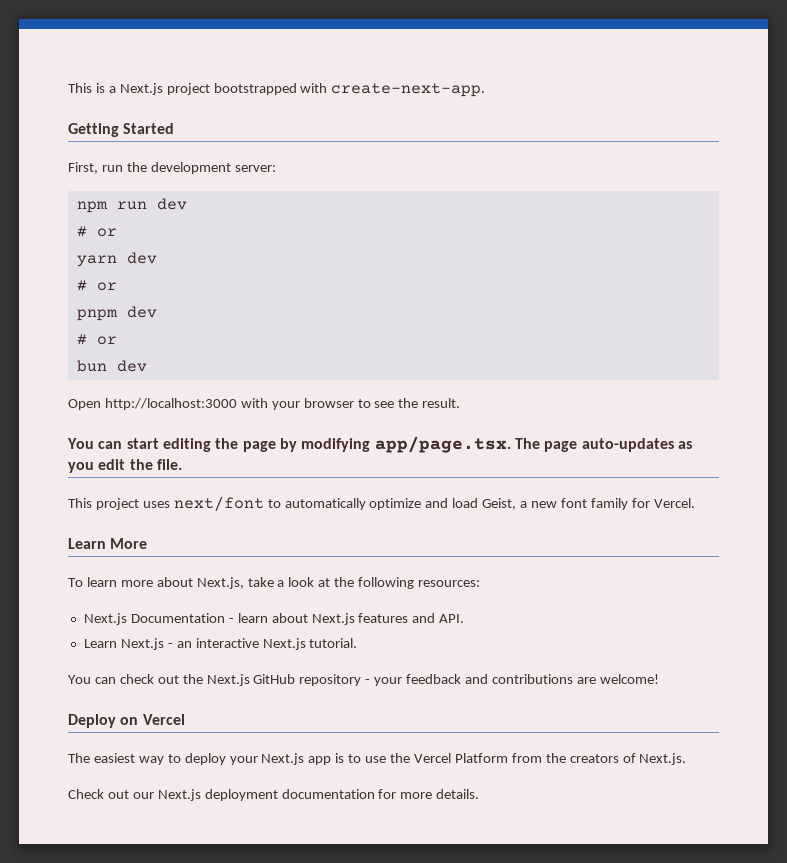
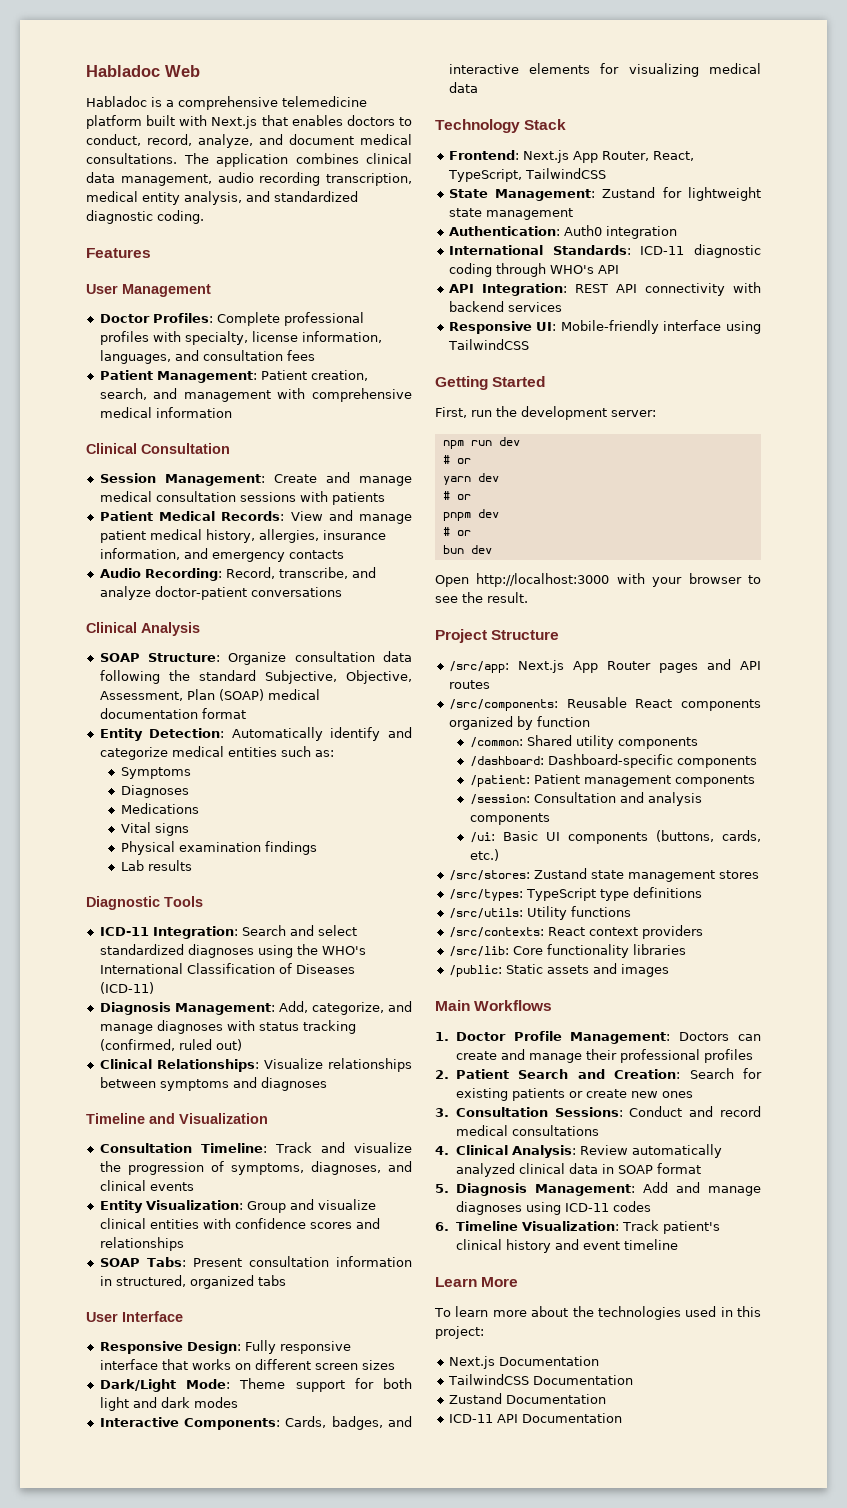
- This is a Next.js project bootstrapped with create-next-app.
+ Habladoc Web
+ Habladoc is a comprehensive telemedicine platform built with Next.js that enables doctors to conduct, record, analyze, and document medical consultations. The application combines clinical data management, audio recording transcription, medical entity analysis, and standardized diagnostic coding.
+ Features
+ User Management
+ Doctor Profiles: Complete professional profiles with specialty, license information, languages, and consultation fees
+ Patient Management: Patient creation, search, and management with comprehensive medical information
+ Clinical Consultation
+ Session Management: Create and manage medical consultation sessions with patients
+ Patient Medical Records: View and manage patient medical history, allergies, insurance information, and emergency contacts
+ Audio Recording: Record, transcribe, and analyze doctor-patient conversations
+ Clinical Analysis
+ SOAP Structure: Organize consultation data following the standard Subjective, Objective, Assessment, Plan (SOAP) medical documentation format
+ Entity Detection: Automatically identify and categorize medical entities such as:
+ Symptoms
+ Diagnoses
+ Medications
+ Vital signs
+ Physical examination findings
+ Lab results
+ Diagnostic Tools
+ ICD-11 Integration: Search and select standardized diagnoses using the WHO's International Classification of Diseases (ICD-11)
+ Diagnosis Management: Add, categorize, and manage diagnoses with status tracking (confirmed, ruled out)
+ Clinical Relationships: Visualize relationships between symptoms and diagnoses
+ Timeline and Visualization
+ Consultation Timeline: Track and visualize the progression of symptoms, diagnoses, and clinical events
+ Entity Visualization: Group and visualize clinical entities with confidence scores and relationships
+ SOAP Tabs: Present consultation information in structured, organized tabs
+ User Interface
+ Responsive Design: Fully responsive interface that works on different screen sizes
+ Dark/Light Mode: Theme support for both light and dark modes
+ Interactive Components: Cards, badges, and interactive elements for visualizing medical data
+ Technology Stack
+ Frontend: Next.js App Router, React, TypeScript, TailwindCSS
+ State Management: Zustand for lightweight state management
+ Authentication: Auth0 integration
+ International Standards: ICD-11 diagnostic coding through WHO's API
+ API Integration: REST API connectivity with backend services
+ Responsive UI: Mobile-friendly interface using TailwindCSS
- You can start editing the page by modifying app/page.tsx. The page auto-updates as you edit the file.
- This project uses next/font to automatically optimize and load Geist, a new font family for Vercel.
+ Project Structure
+ /src/app: Next.js App Router pages and API routes
+ /src/components: Reusable React components organized by function
+ /common: Shared utility components
+ /dashboard: Dashboard-specific components
+ /patient: Patient management components
+ /session: Consultation and analysis components
+ /ui: Basic UI components (buttons, cards, etc.)
+ /src/stores: Zustand state management stores
+ /src/types: TypeScript type definitions
+ /src/utils: Utility functions
+ /src/contexts: React context providers
+ /src/lib: Core functionality libraries
+ /public: Static assets and images
+ Main Workflows
+ 1. Doctor Profile Management: Doctors can create and manage their professional profiles
+ 2. Patient Search and Creation: Search for existing patients or create new ones
+ 3. Consultation Sessions: Conduct and record medical consultations
+ 4. Clinical Analysis: Review automatically analyzed clinical data in SOAP format
+ 5. Diagnosis Management: Add and manage diagnoses using ICD-11 codes
+ 6. Timeline Visualization: Track patient's clinical history and event timeline
- To learn more about Next.js, take a look at the following resources:
- Next.js Documentation - learn about Next.js features and API.
- Learn Next.js - an interactive Next.js tutorial.
- You can check out the Next.js GitHub repository - your feedback and contributions are welcome!
- Deploy on Vercel
- The easiest way to deploy your Next.js app is to use the Vercel Platform from the creators of Next.js.
- Check out our Next.js deployment documentation for more details.
+ To learn more about the technologies used in this project:
+ Next.js Documentation
+ TailwindCSS Documentation
+ Zustand Documentation
+ ICD-11 API Documentation

